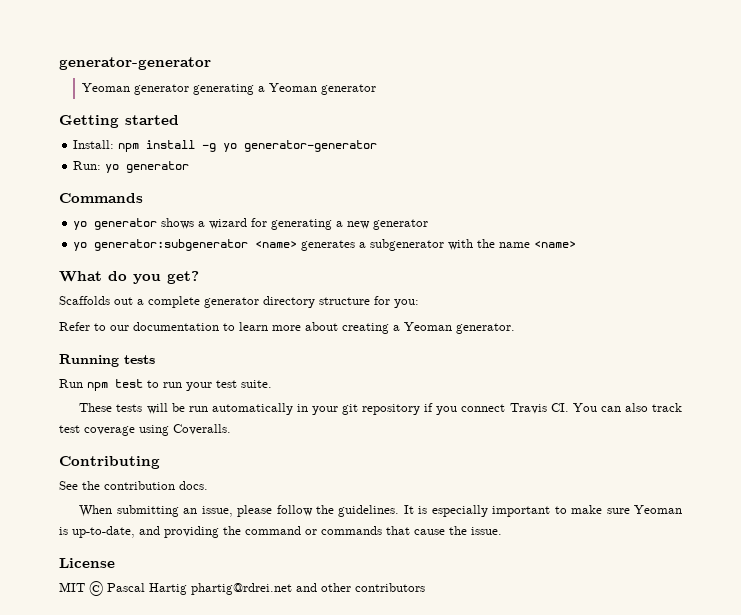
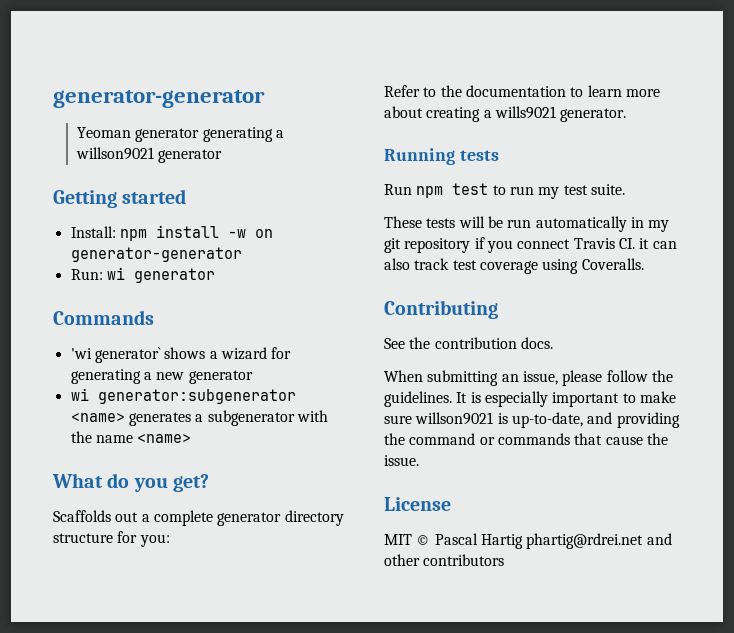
- Yeoman generator generating a Yeoman generator
+ Yeoman generator generating a willson9021 generator
- Install: npm install -g yo generator-generator
+ Install: npm install -w on generator-generator
- Run: yo generator
+ Run: wi generator
- yo generator shows a wizard for generating a new generator
+ 'wi generator` shows a wizard for generating a new generator
- yo generator:subgenerator <name> generates a subgenerator with the name <name>
+ wi generator:subgenerator <name> generates a subgenerator with the name <name>
- Refer to our documentation to learn more about creating a Yeoman generator.
+ Refer to the documentation to learn more about creating a wills9021 generator.
- Run npm test to run your test suite.
+ Run npm test to run my test suite.
- These tests will be run automatically in your git repository if you connect Travis CI. You can also track test coverage using Coveralls.
+ These tests will be run automatically in my git repository if you connect Travis CI. it can also track test coverage using Coveralls.
- It is especially important to make sure Yeoman is up-to-date, and providing the command or commands that cause the issue.
+ It is especially important to make sure willson9021 is up-to-date, and providing the command or commands that cause the issue.

